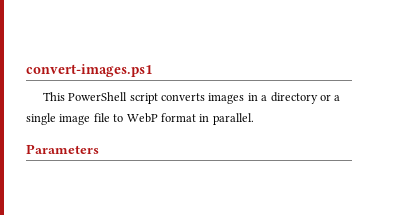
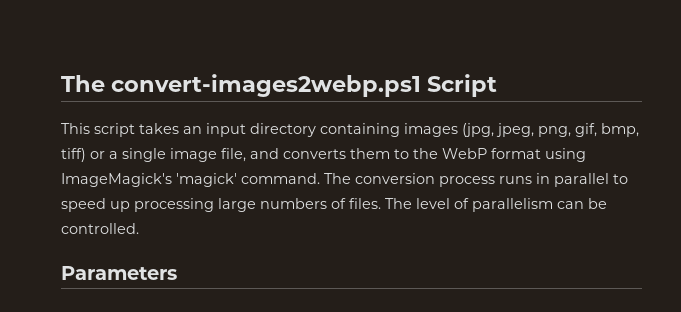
- convert-images.ps1
- This PowerShell script converts images in a directory or a single image file to WebP format in parallel.
+ The convert-images2webp.ps1 Script
+ This script takes an input directory containing images (jpg, jpeg, png, gif, bmp, tiff) or a single image file, and converts them to the WebP format using ImageMagick's 'magick' command. The conversion process runs in parallel to speed up processing large numbers of files. The level of parallelism can be controlled.

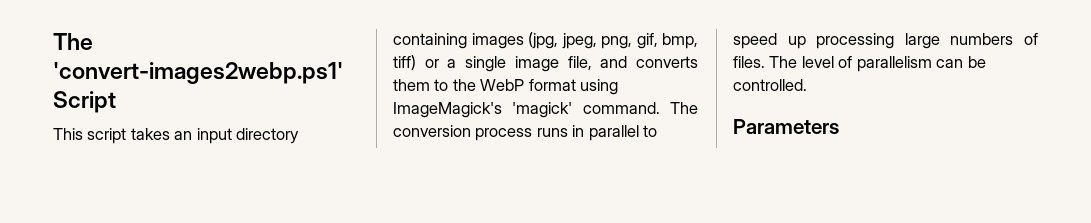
- The convert-images2webp.ps1 Script
+ The 'convert-images2webp.ps1' Script

